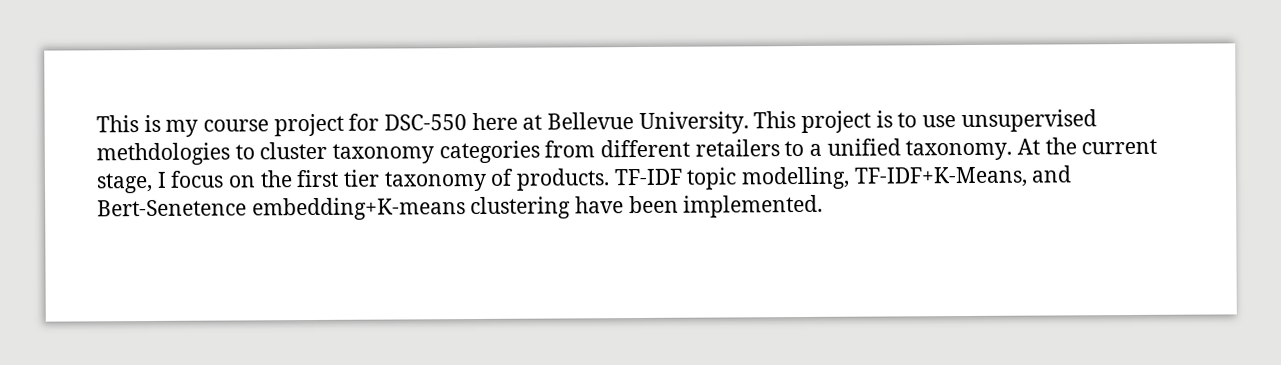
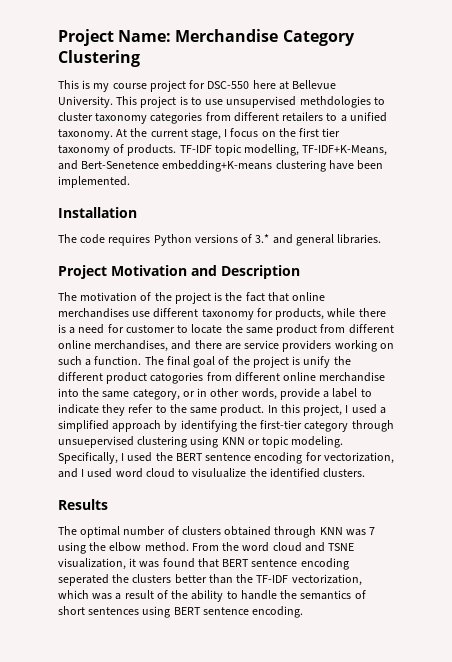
+ Project Name: Merchandise Category Clustering
+ Installation
+ The code requires Python versions of 3.* and general libraries.
+ Project Motivation and Description
+ The motivation of the project is the fact that online merchandises use different taxonomy for products, while there is a need for customer to locate the same product from different online merchandises, and there are service providers working on such a function. The final goal of the project is unify the different product catogories from different online merchandise into the same category, or in other words, provide a label to indicate they refer to the same product. In this project, I used a simplified approach by identifying the first-tier category through unsuepervised clustering using KNN or topic modeling. Specifically, I used the BERT sentence encoding for vectorization, and I used word cloud to visulualize the identified clusters.
+ Results
+ The optimal number of clusters obtained through KNN was 7 using the elbow method. From the word cloud and TSNE visualization, it was found that BERT sentence encoding seperated the clusters better than the TF-IDF vectorization, which was a result of the ability to handle the semantics of short sentences using BERT sentence encoding.

